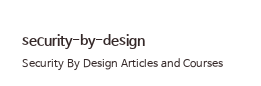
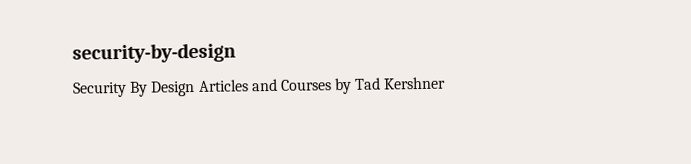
- Security By Design Articles and Courses
+ Security By Design Articles and Courses by Tad Kershner

